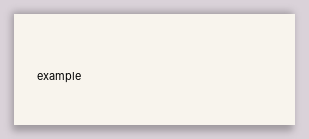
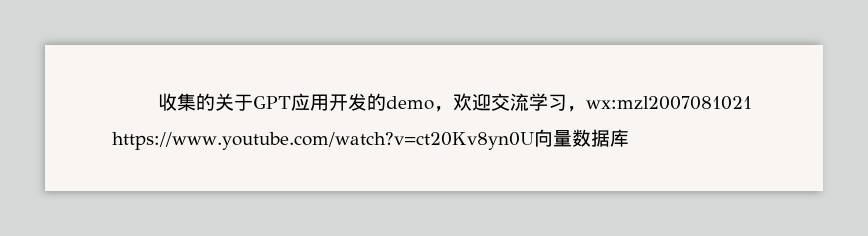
- example
+ 收集的关于GPT应用开发的demo，欢迎交流学习，wx:mzl2007081021
+ https://www.youtube.com/watch?v=ct20Kv8yn0U向量数据库

